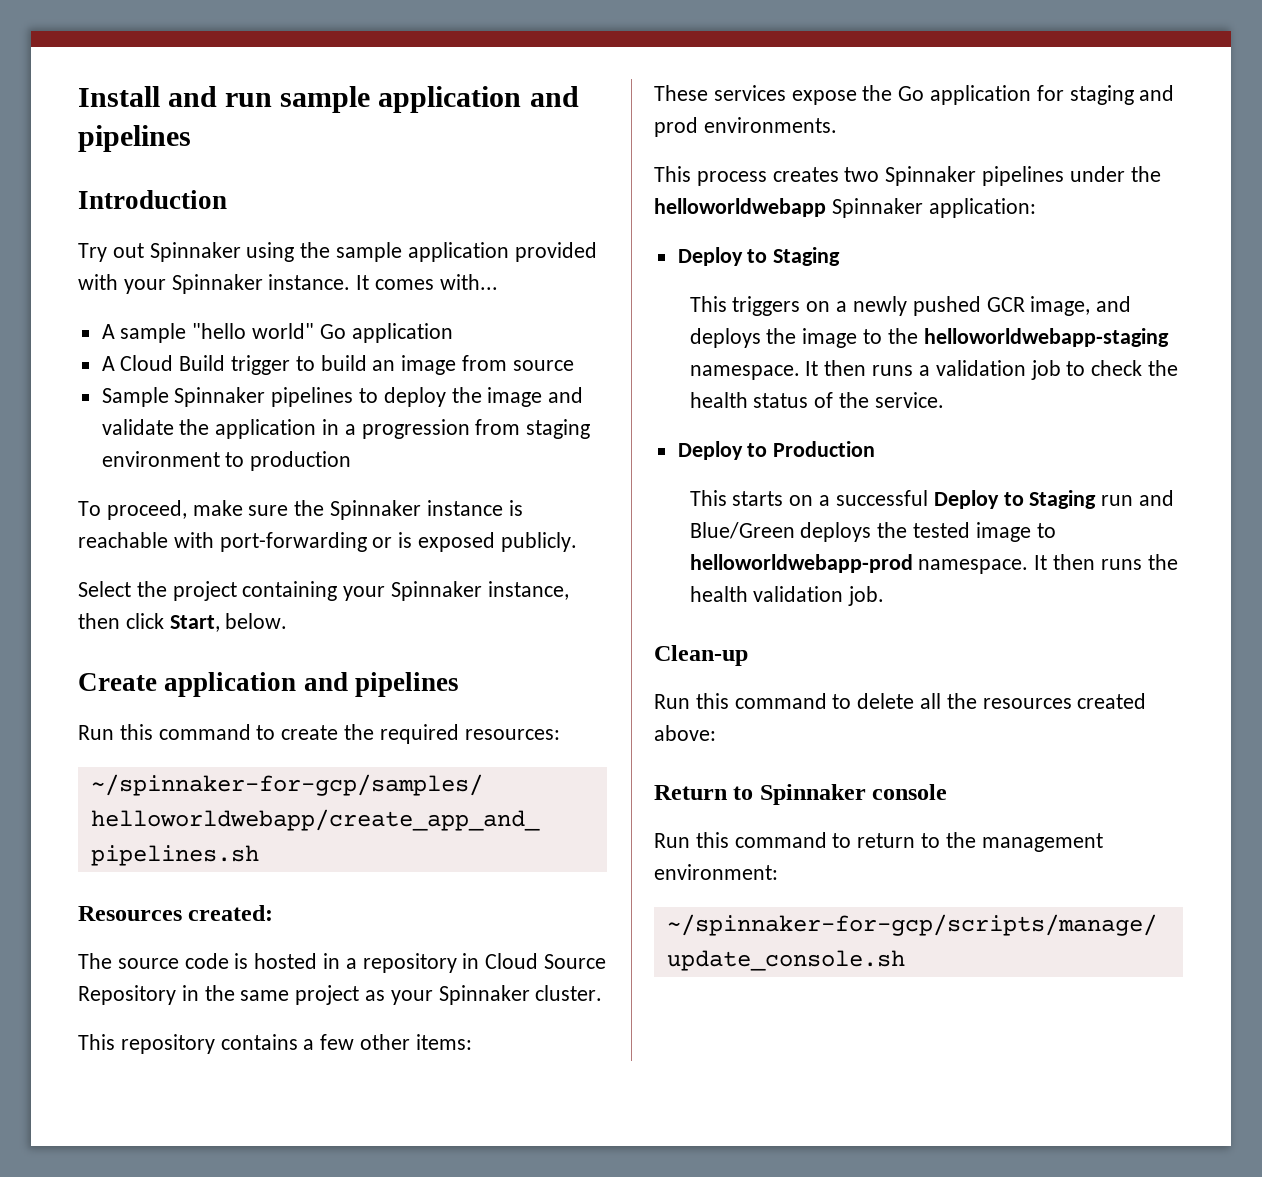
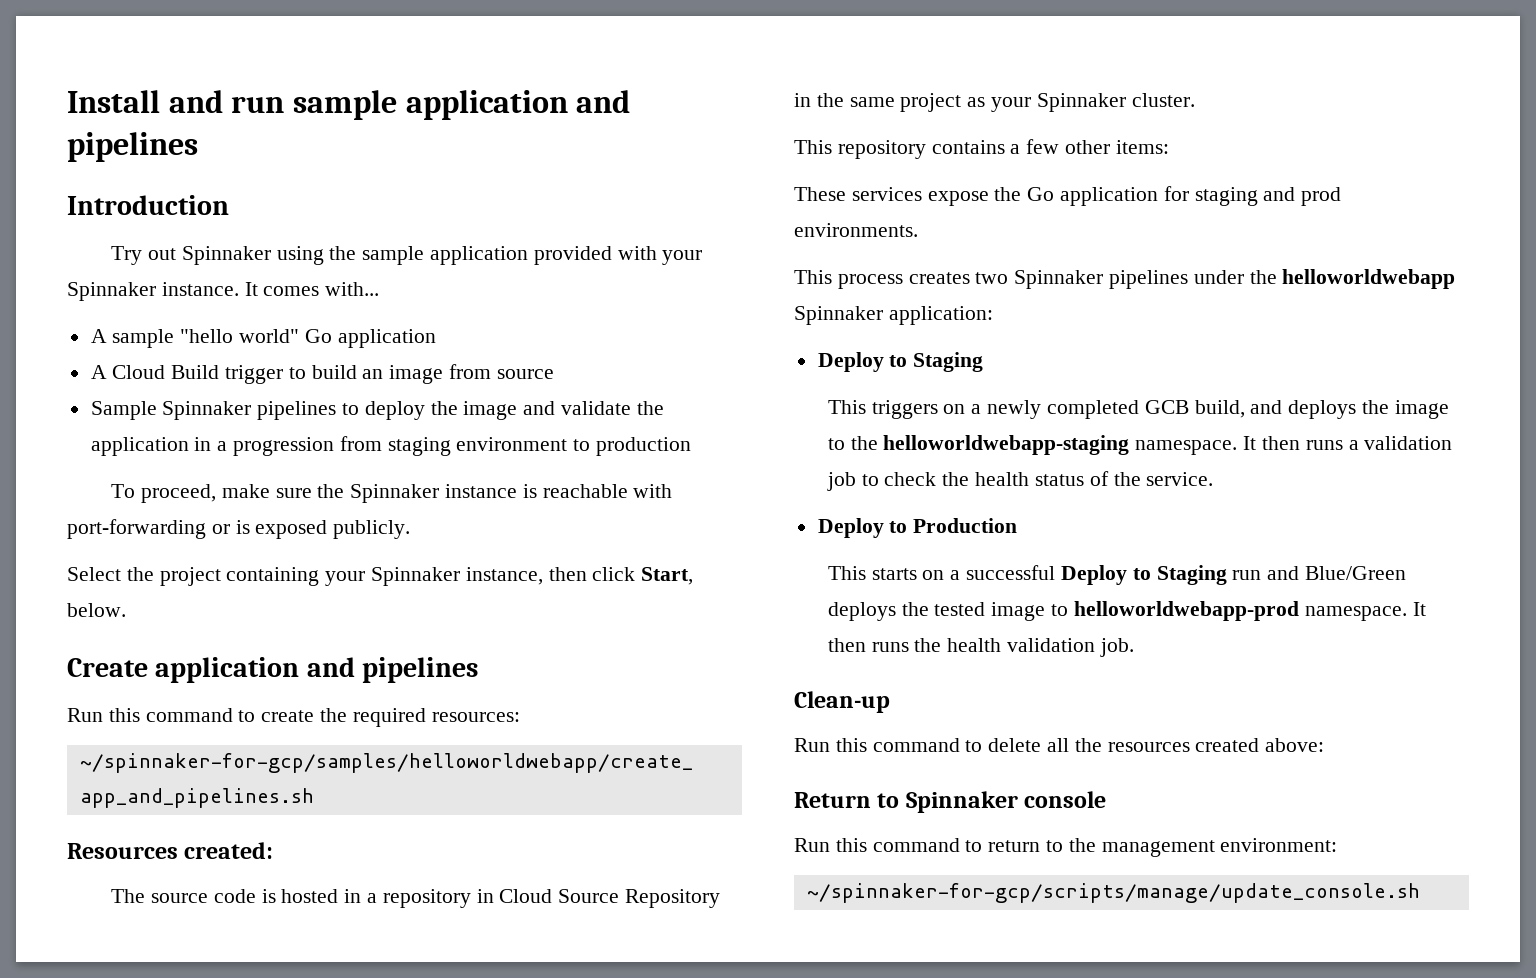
- This triggers on a newly pushed GCR image, and deploys the image to the helloworldwebapp-staging namespace.
+ This triggers on a newly completed GCB build, and deploys the image to the helloworldwebapp-staging namespace.

